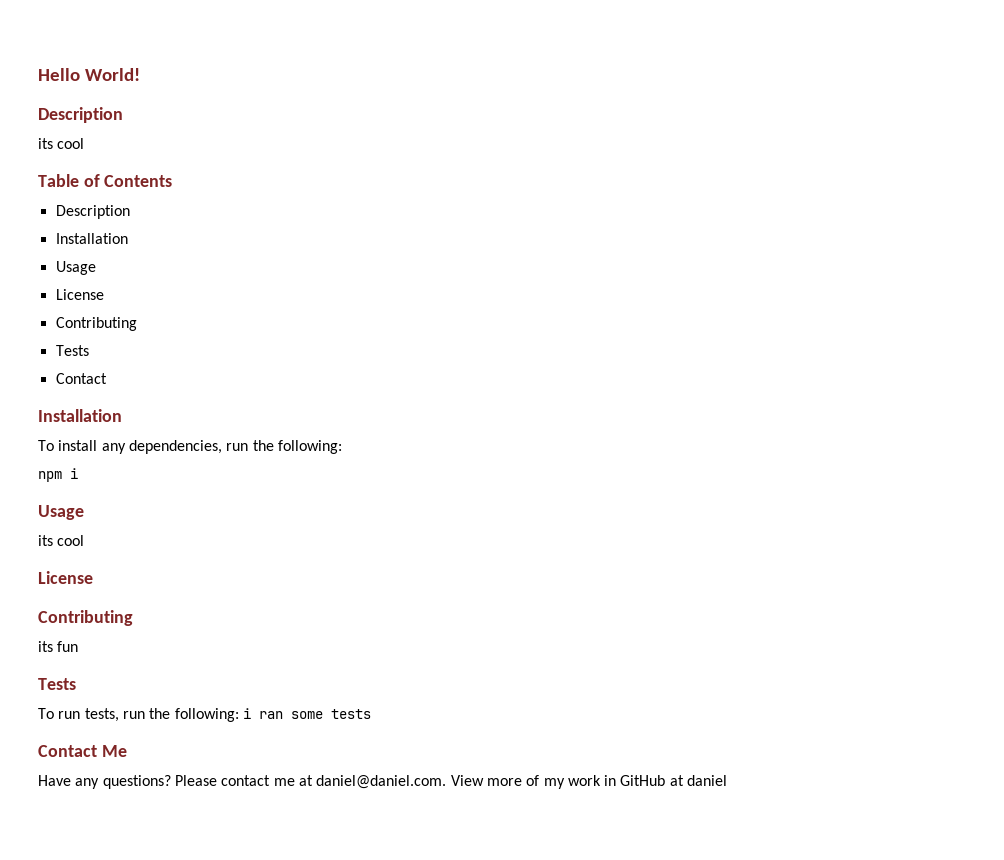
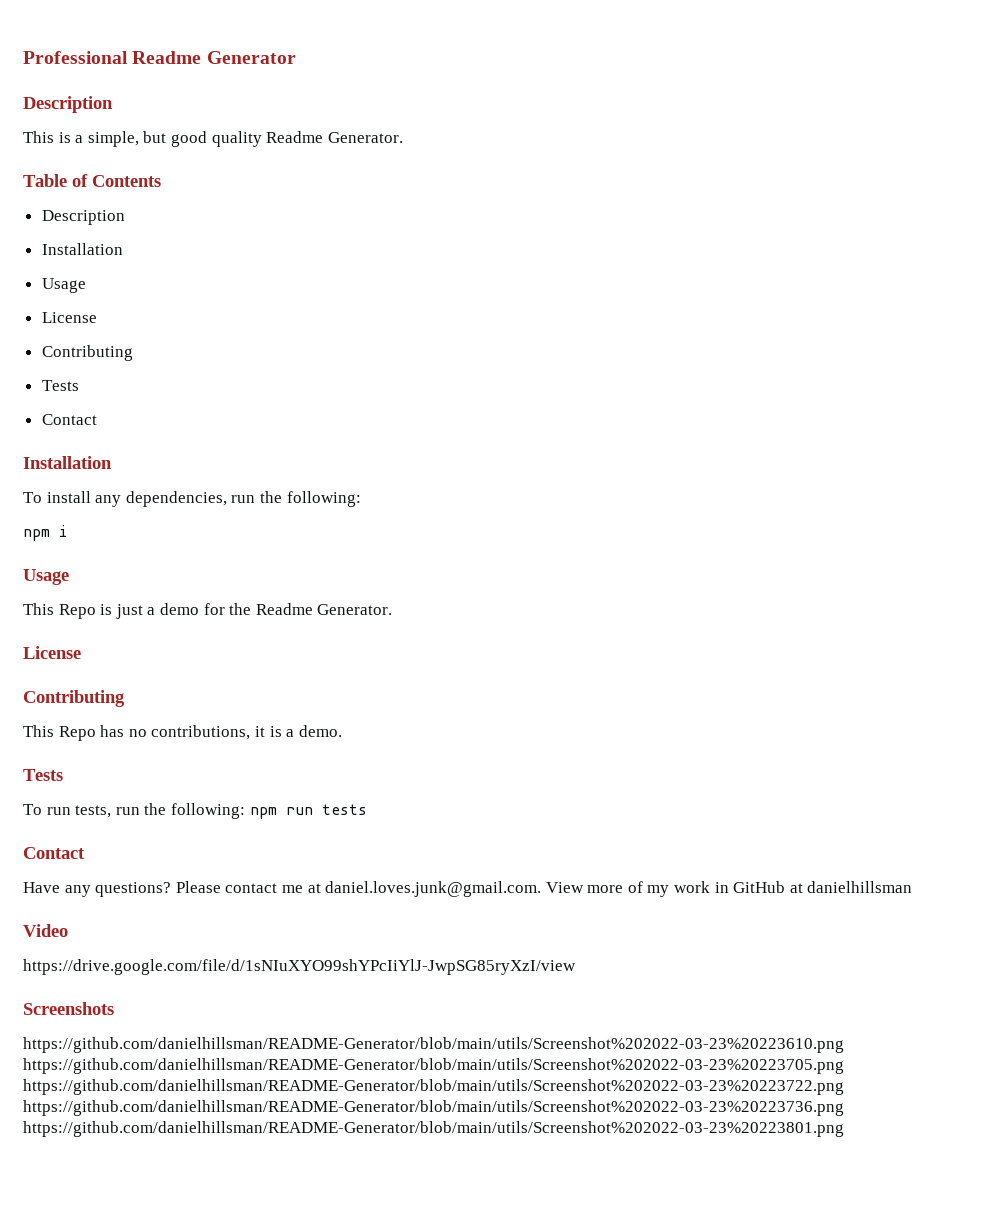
- Hello World!
+ Professional Readme Generator
  Description
- its cool
+ This is a simple, but good quality Readme Generator.
  npm i
  Usage
- its cool
+ This Repo is just a demo for the Readme Generator.
  License
  Contributing
- its fun
+ This Repo has no contributions, it is a demo.
- To run tests, run the following: i ran some tests
- Contact Me
+ To run tests, run the following: npm run tests
+ Contact
- Please contact me at daniel@daniel.com. View more of my work in GitHub at daniel
+ Please contact me at daniel.loves.junk@gmail.com. View more of my work in GitHub at danielhillsman
+ Video
+ https://drive.google.com/file/d/1sNIuXYO99shYPcIiYlJ-JwpSG85ryXzI/view
+ Screenshots
+ https://github.com/danielhillsman/README-Generator/blob/main/utils/Screenshot%202022-03-23%20223610.png https://github.com/danielhillsman/README-Generator/blob/main/utils/Screenshot%202022-03-23%20223705.png https://github.com/danielhillsman/README-Generator/blob/main/utils/Screenshot%202022-03-23%20223722.png https://github.com/danielhillsman/README-Generator/blob/main/utils/Screenshot%202022-03-23%20223736.png https://github.com/danielhillsman/README-Generator/blob/main/utils/Screenshot%202022-03-23%20223801.png

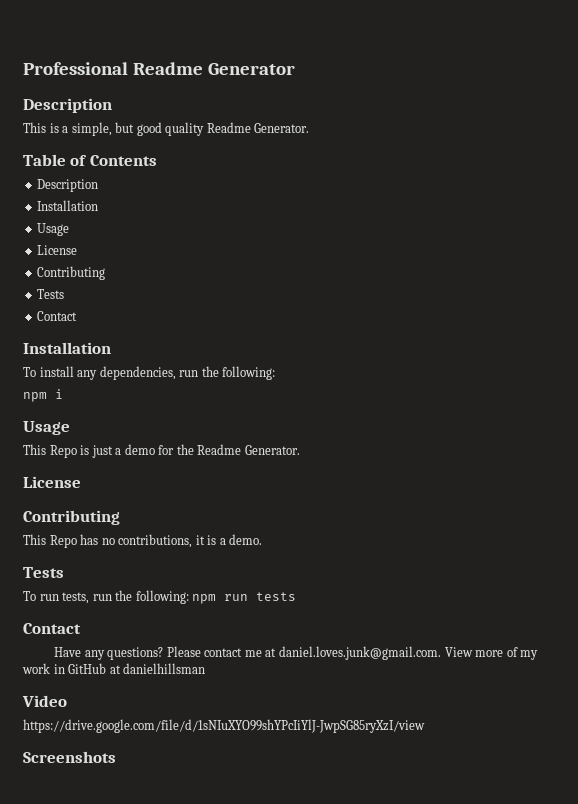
- https://github.com/danielhillsman/README-Generator/blob/main/utils/Screenshot%202022-03-23%20223610.png https://github.com/danielhillsman/README-Generator/blob/main/utils/Screenshot%202022-03-23%20223705.png https://github.com/danielhillsman/README-Generator/blob/main/utils/Screenshot%202022-03-23%20223722.png https://github.com/danielhillsman/README-Generator/blob/main/utils/Screenshot%202022-03-23%20223736.png https://github.com/danielhillsman/README-Generator/blob/main/utils/Screenshot%202022-03-23%20223801.png

